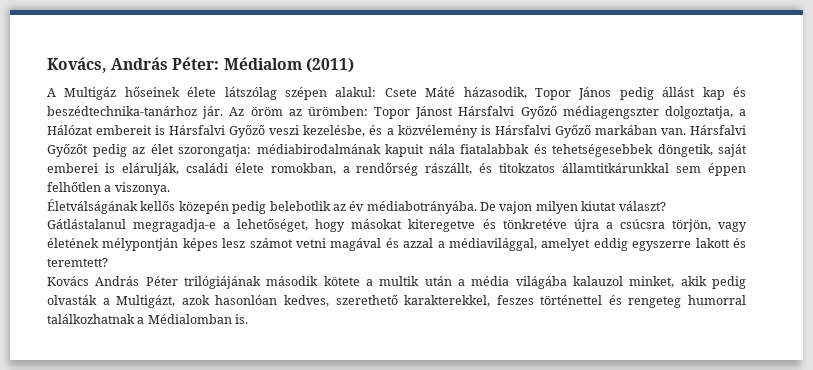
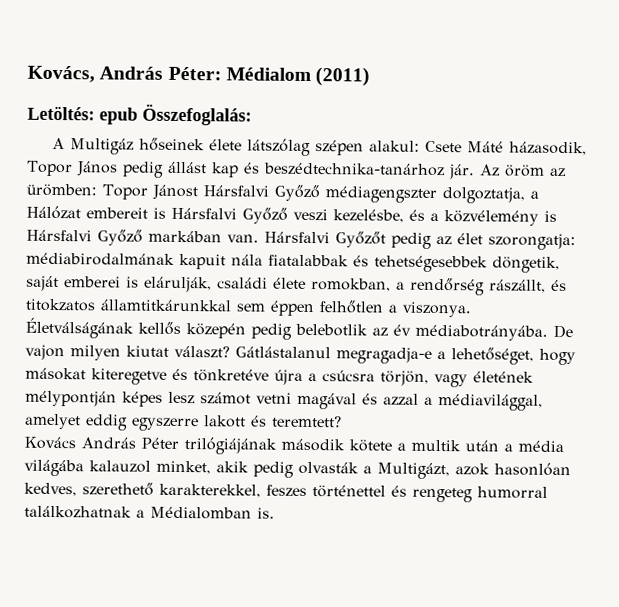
+ Letöltés: epub Összefoglalás:

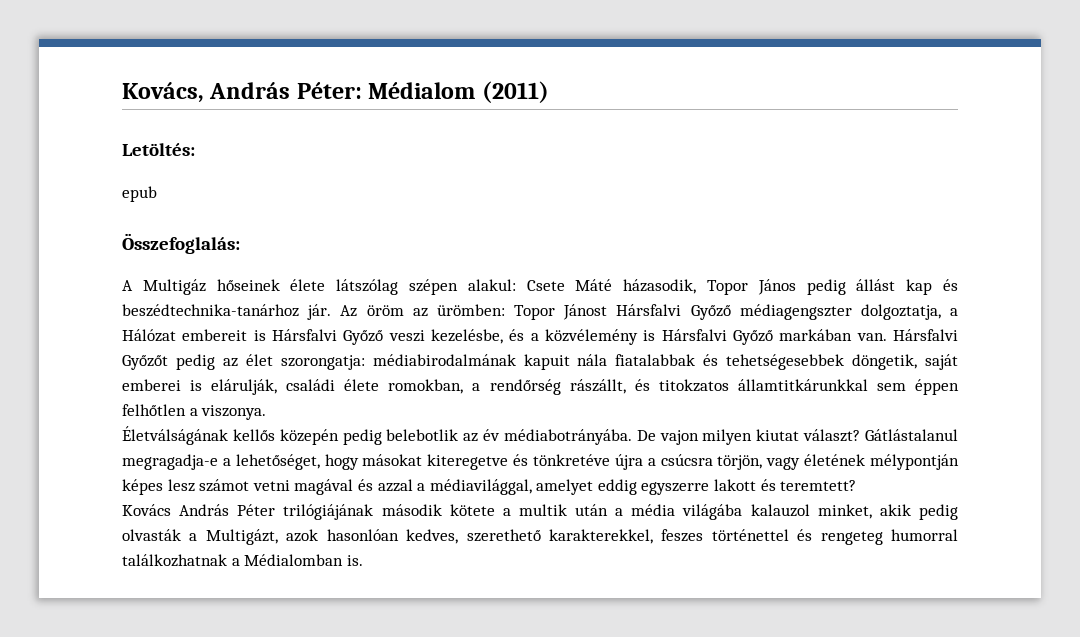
- Letöltés: epub Összefoglalás:
+ Letöltés:
+ epub
+ Összefoglalás:

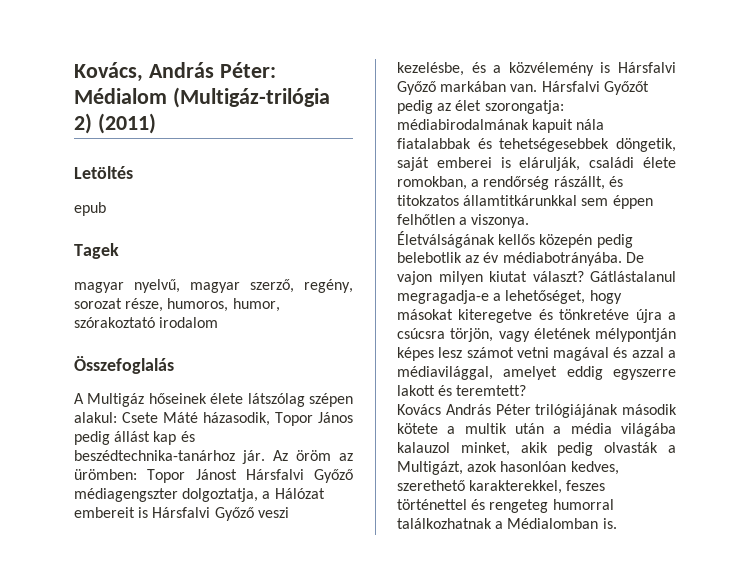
- Kovács, András Péter: Médialom (2011)
+ Kovács, András Péter: Médialom (Multigáz-trilógia 2) (2011)
- Letöltés:
+ Letöltés
- Összefoglalás:
+ Tagek
+ magyar nyelvű, magyar szerző, regény, sorozat része, humoros, humor, szórakoztató irodalom
+ Összefoglalás

